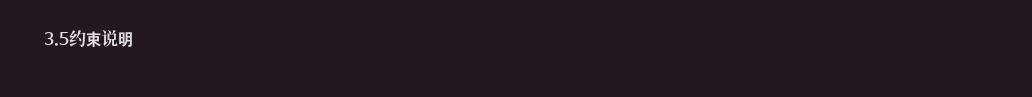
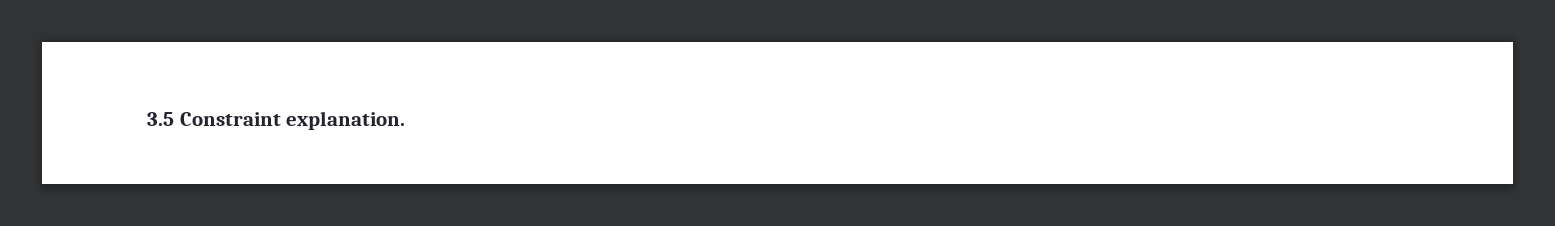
- 3.5约束说明
+ 3.5 Constraint explanation.

